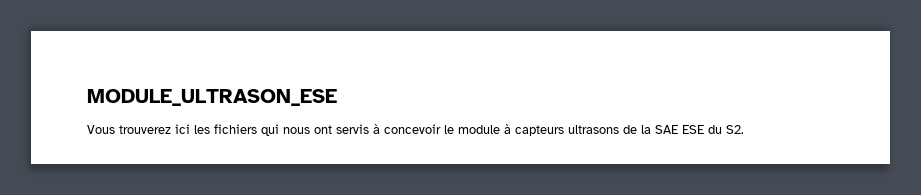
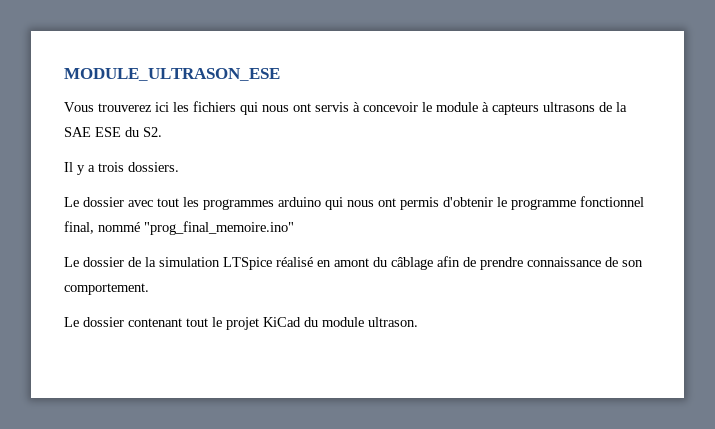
+ Il y a trois dossiers.
+ Le dossier avec tout les programmes arduino qui nous ont permis d'obtenir le programme fonctionnel final, nommé "prog_final_memoire.ino"
+ Le dossier de la simulation LTSpice réalisé en amont du câblage afin de prendre connaissance de son comportement.
+ Le dossier contenant tout le projet KiCad du module ultrason.

